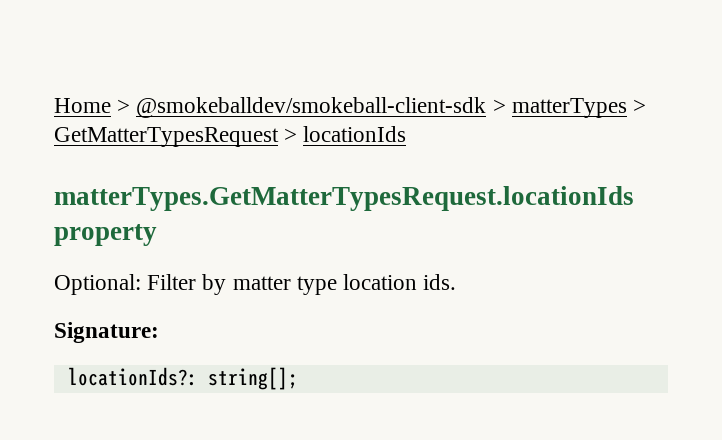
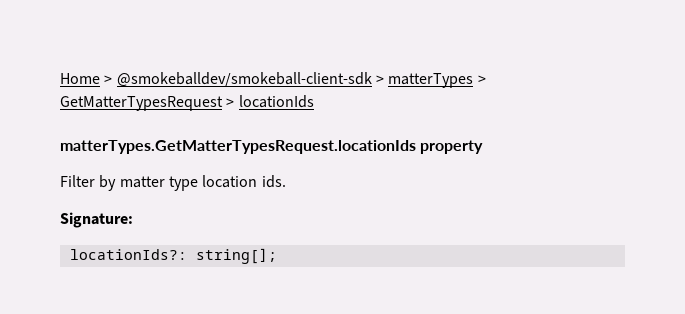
- Optional: Filter by matter type location ids.
+ Filter by matter type location ids.

